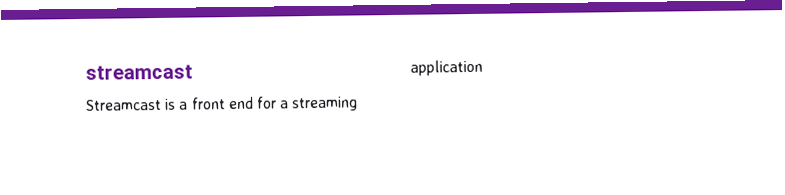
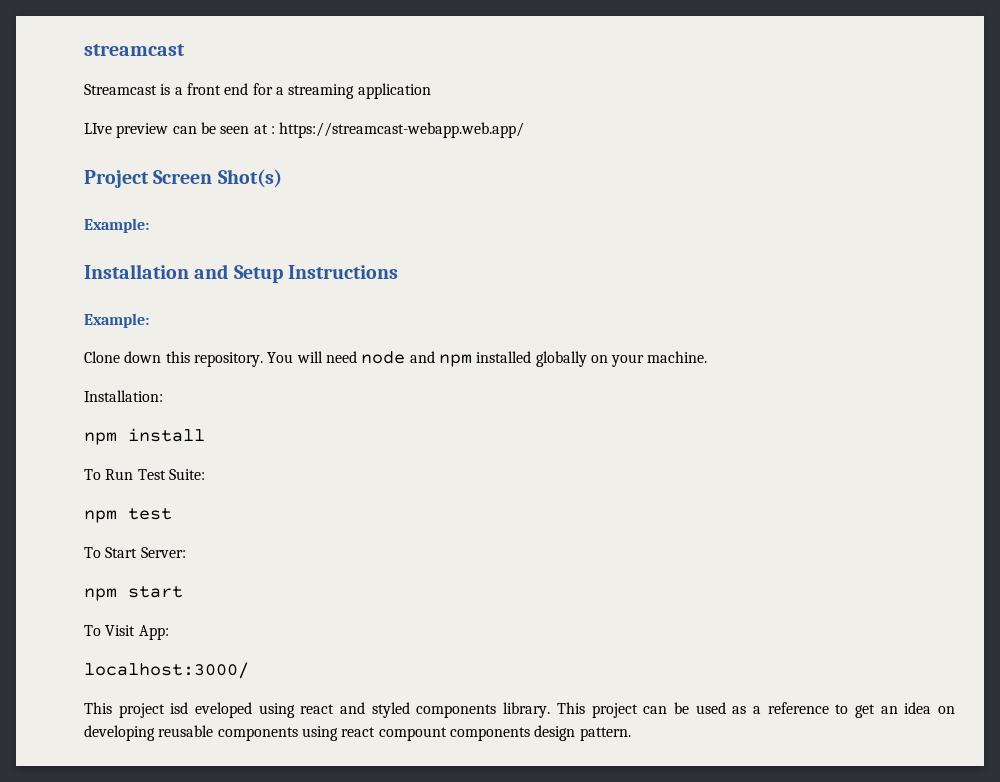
+ LIve preview can be seen at : https://streamcast-webapp.web.app/
+ Project Screen Shot(s)
+ Example:
+ Installation and Setup Instructions
+ Example:
+ Clone down this repository. You will need node and npm installed globally on your machine.
+ Installation:
+ npm install
+ To Run Test Suite:
+ npm test
+ To Start Server:
+ npm start
+ To Visit App:
+ localhost:3000/
+ This project isd eveloped using react and styled components library. This project can be used as a reference to get an idea on developing reusable components using react compount components design pattern.

